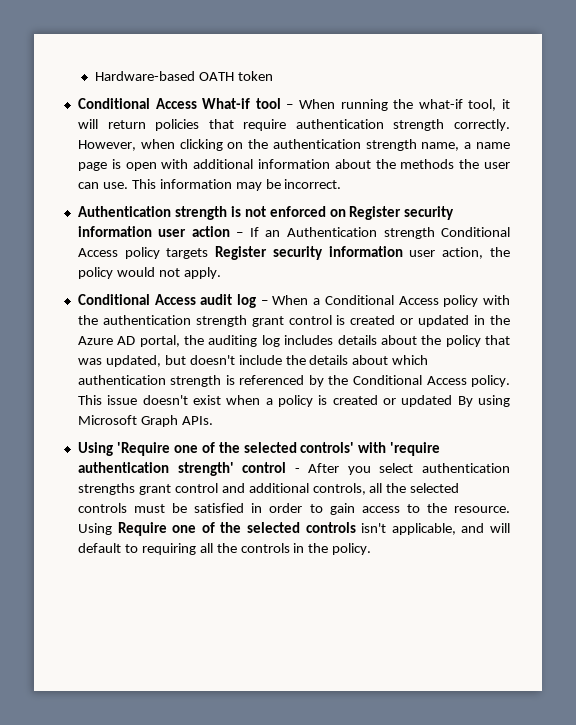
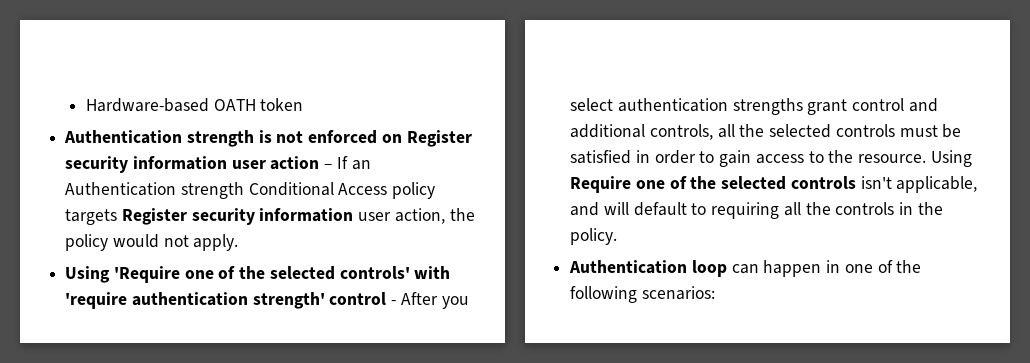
- Conditional Access What-if tool – When running the what-if tool, it will return policies that require authentication strength correctly. However, when clicking on the authentication strength name, a name page is open with additional information about the methods the user can use. This information may be incorrect.
- Conditional Access audit log – When a Conditional Access policy with the authentication strength grant control is created or updated in the Azure AD portal, the auditing log includes details about the policy that was updated, but doesn't include the details about which authentication strength is referenced by the Conditional Access policy. This issue doesn't exist when a policy is created or updated By using Microsoft Graph APIs.
+ Authentication loop can happen in one of the following scenarios:

